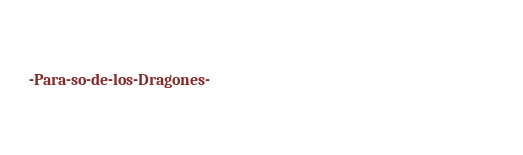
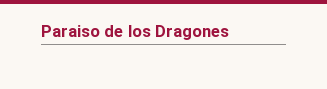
- -Para-so-de-los-Dragones-
+ Paraiso de los Dragones

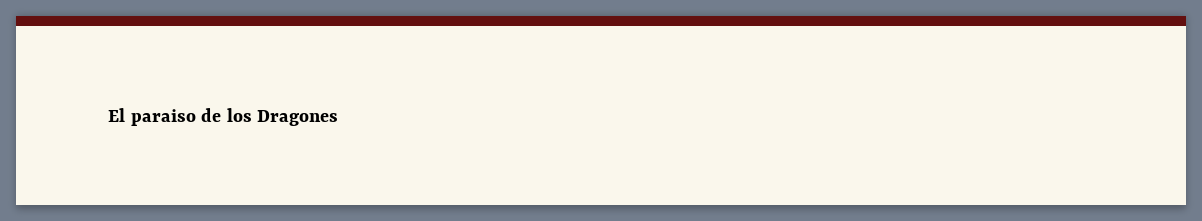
- Paraiso de los Dragones
+ El paraiso de los Dragones

